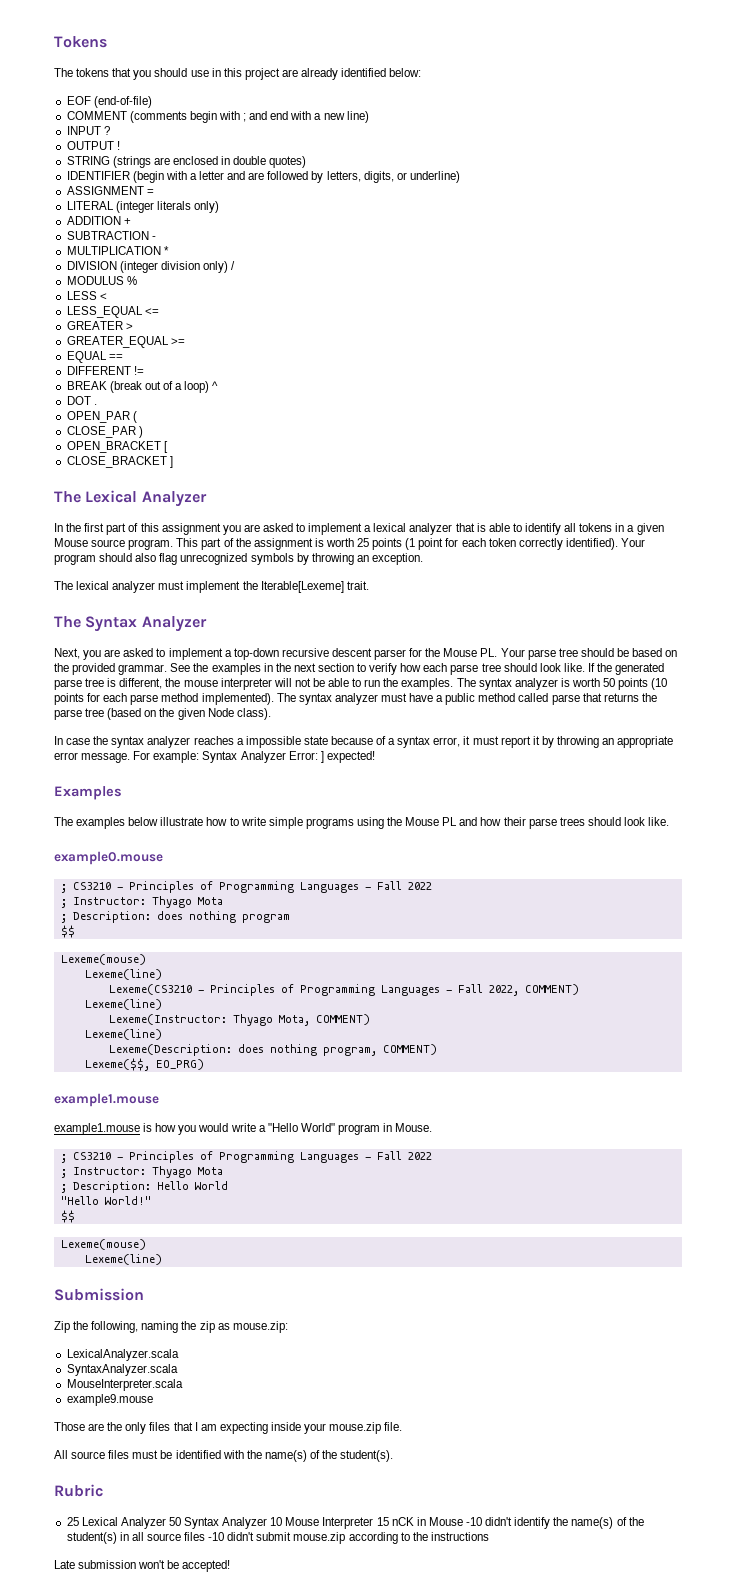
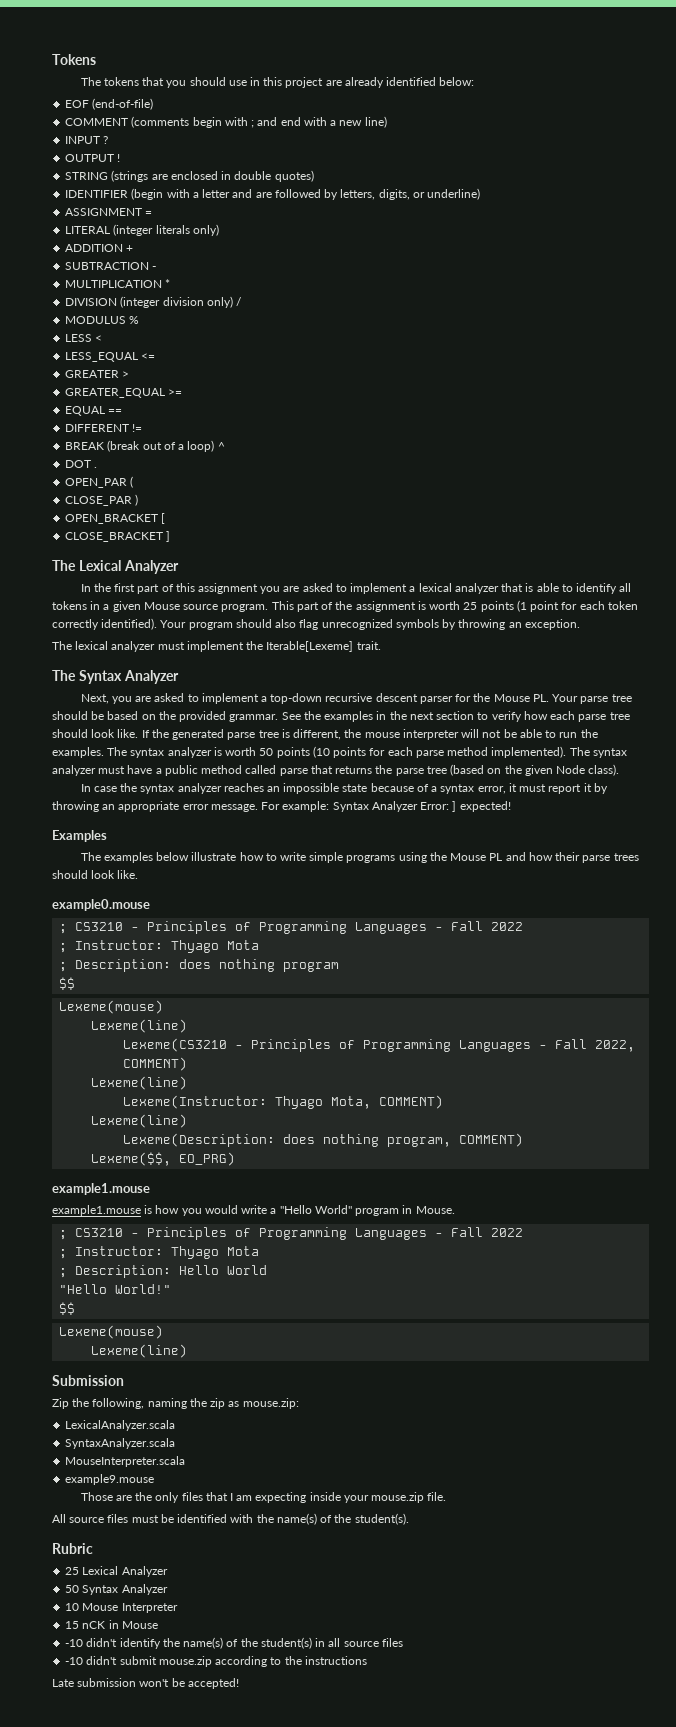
- In case the syntax analyzer reaches a impossible state because of a syntax error, it must report it by throwing an appropriate error message.
+ In case the syntax analyzer reaches an impossible state because of a syntax error, it must report it by throwing an appropriate error message.
- 25 Lexical Analyzer 50 Syntax Analyzer 10 Mouse Interpreter 15 nCK in Mouse -10 didn't identify the name(s) of the student(s) in all source files -10 didn't submit mouse.zip according to the instructions
+ 25 Lexical Analyzer
+ 50 Syntax Analyzer
+ 10 Mouse Interpreter
+ 15 nCK in Mouse
+ -10 didn't identify the name(s) of the student(s) in all source files
+ -10 didn't submit mouse.zip according to the instructions

